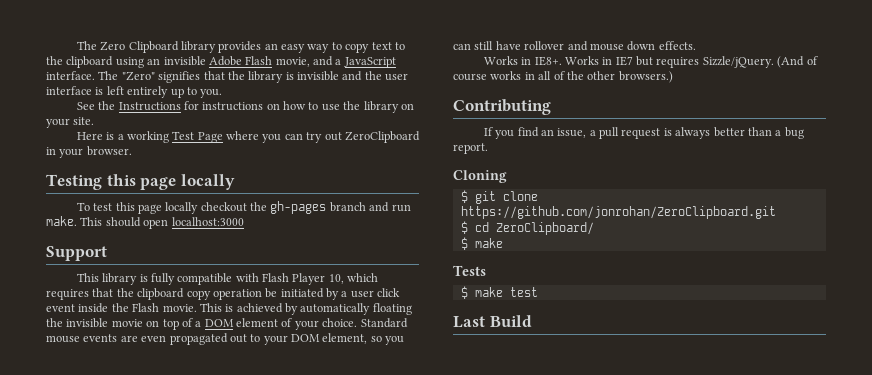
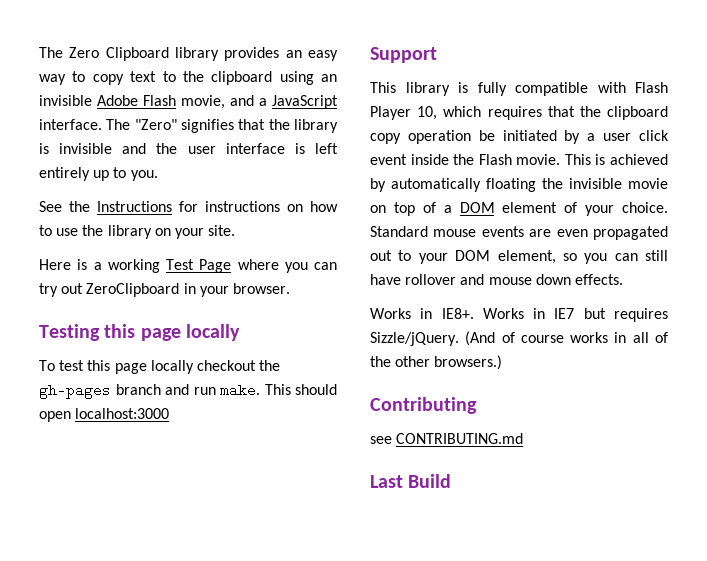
- If you find an issue, a pull request is always better than a bug report.
- Cloning
- $ git clone https://github.com/jonrohan/ZeroClipboard.git
- $ cd ZeroClipboard/
- $ make
- Tests
- $ make test
+ see CONTRIBUTING.md

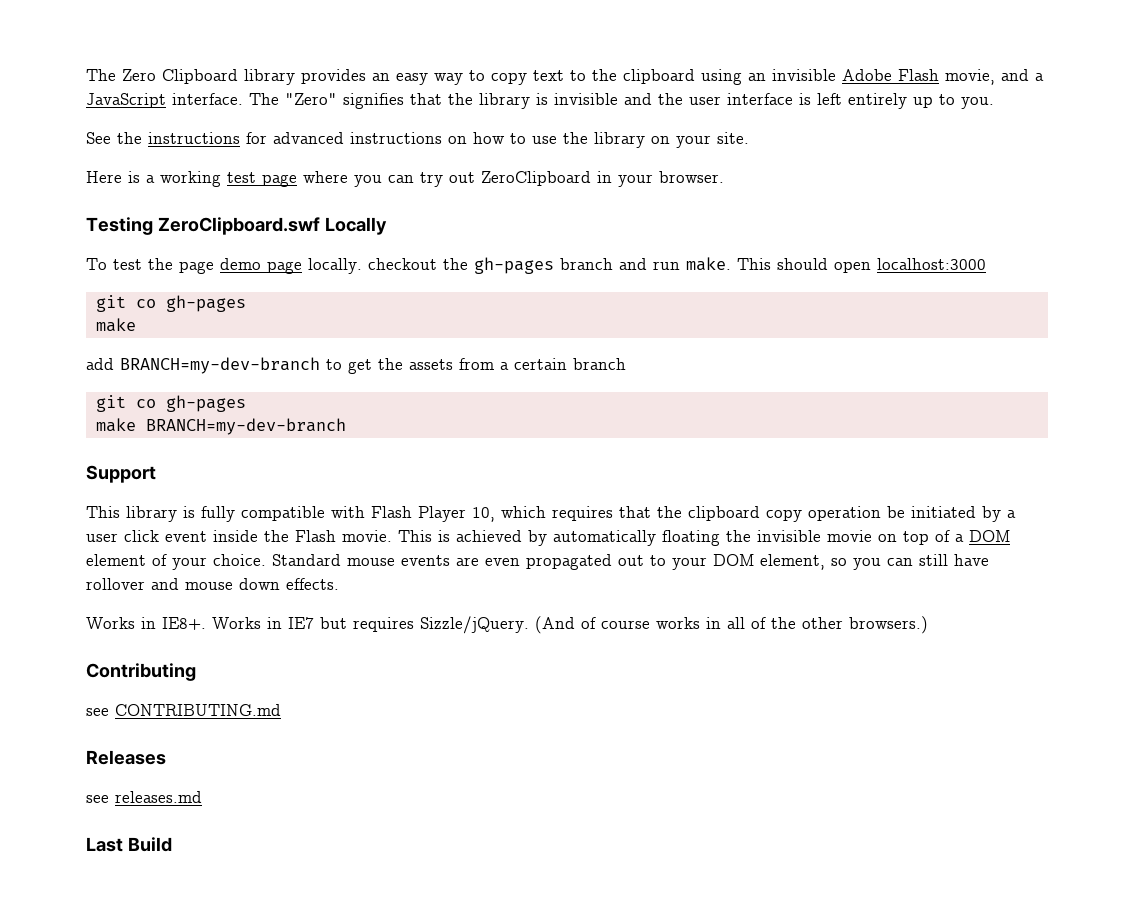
- See the Instructions for instructions on how to use the library on your site.
+ See the instructions for advanced instructions on how to use the library on your site.
- Here is a working Test Page where you can try out ZeroClipboard in your browser.
+ Here is a working test page where you can try out ZeroClipboard in your browser.
- Testing this page locally
+ Testing ZeroClipboard.swf Locally
- To test this page locally checkout the gh-pages branch and run make.
+ To test the page demo page locally. checkout the gh-pages branch and run make.
  This should open localhost:3000
+ git co gh-pages
+ make
+ add BRANCH=my-dev-branch to get the assets from a certain branch
+ git co gh-pages
+ make BRANCH=my-dev-branch
+ Releases
+ see releases.md

